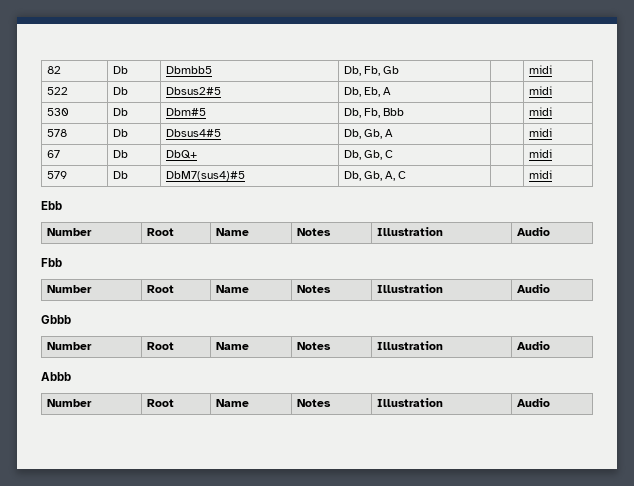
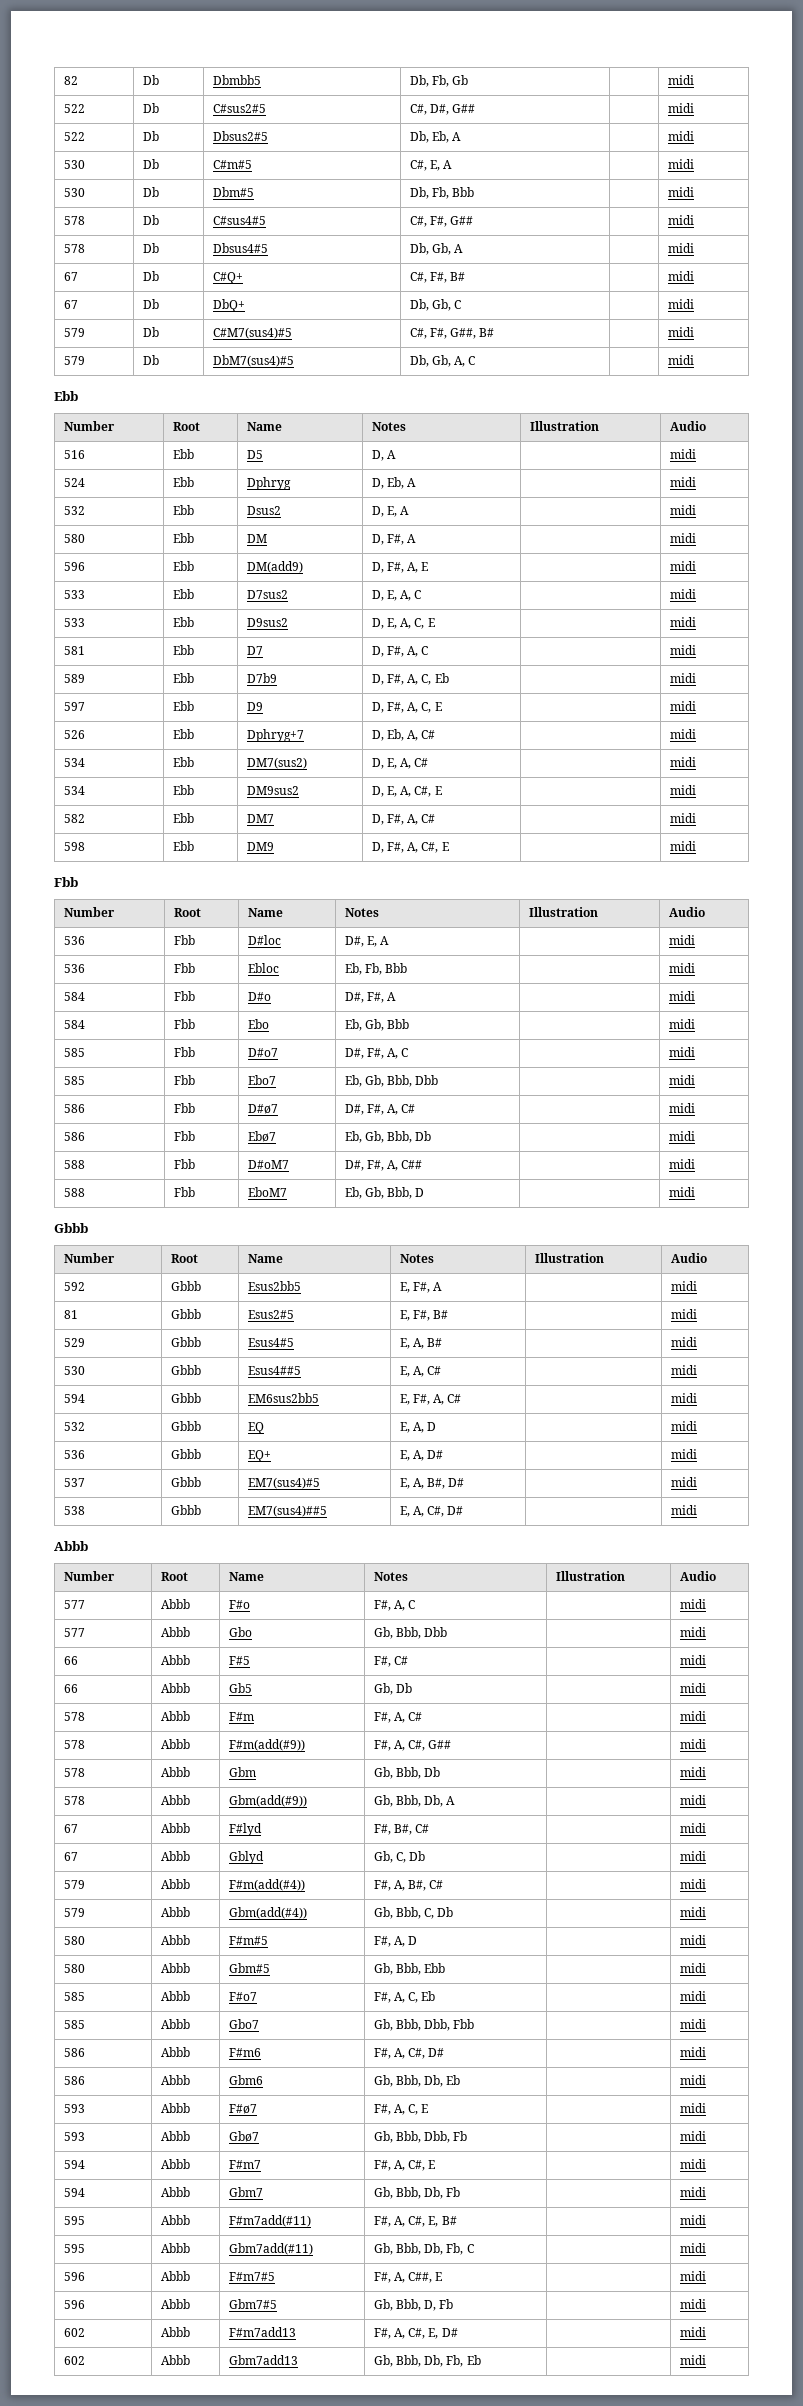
+ 522 | Db | C#sus2#5 | C#, D#, G## | | midi
+ 530 | Db | C#m#5 | C#, E, A | | midi
+ 578 | Db | C#sus4#5 | C#, F#, G## | | midi
+ 67 | Db | C#Q+ | C#, F#, B# | | midi
+ 579 | Db | C#M7(sus4)#5 | C#, F#, G##, B# | | midi
+ 516 | Ebb | D5 | D, A | | midi
+ 524 | Ebb | Dphryg | D, Eb, A | | midi
+ 532 | Ebb | Dsus2 | D, E, A | | midi
+ 580 | Ebb | DM | D, F#, A | | midi
+ 596 | Ebb | DM(add9) | D, F#, A, E | | midi
+ 533 | Ebb | D7sus2 | D, E, A, C | | midi
+ 533 | Ebb | D9sus2 | D, E, A, C, E | | midi
+ 581 | Ebb | D7 | D, F#, A, C | | midi
+ 589 | Ebb | D7b9 | D, F#, A, C, Eb | | midi
+ 597 | Ebb | D9 | D, F#, A, C, E | | midi
+ 526 | Ebb | Dphryg+7 | D, Eb, A, C# | | midi
+ 534 | Ebb | DM7(sus2) | D, E, A, C# | | midi
+ 534 | Ebb | DM9sus2 | D, E, A, C#, E | | midi
+ 582 | Ebb | DM7 | D, F#, A, C# | | midi
+ 598 | Ebb | DM9 | D, F#, A, C#, E | | midi
+ 536 | Fbb | D#loc | D#, E, A | | midi
+ 536 | Fbb | Ebloc | Eb, Fb, Bbb | | midi
+ 584 | Fbb | D#o | D#, F#, A | | midi
+ 584 | Fbb | Ebo | Eb, Gb, Bbb | | midi
+ 585 | Fbb | D#o7 | D#, F#, A, C | | midi
+ 585 | Fbb | Ebo7 | Eb, Gb, Bbb, Dbb | | midi
+ 586 | Fbb | D#ø7 | D#, F#, A, C# | | midi
+ 586 | Fbb | Ebø7 | Eb, Gb, Bbb, Db | | midi
+ 588 | Fbb | D#oM7 | D#, F#, A, C## | | midi
+ 588 | Fbb | EboM7 | Eb, Gb, Bbb, D | | midi
+ 592 | Gbbb | Esus2bb5 | E, F#, A | | midi
+ 81 | Gbbb | Esus2#5 | E, F#, B# | | midi
+ 529 | Gbbb | Esus4#5 | E, A, B# | | midi
+ 530 | Gbbb | Esus4##5 | E, A, C# | | midi
+ 594 | Gbbb | EM6sus2bb5 | E, F#, A, C# | | midi
+ 532 | Gbbb | EQ | E, A, D | | midi
+ 536 | Gbbb | EQ+ | E, A, D# | | midi
+ 537 | Gbbb | EM7(sus4)#5 | E, A, B#, D# | | midi
+ 538 | Gbbb | EM7(sus4)##5 | E, A, C#, D# | | midi
+ 577 | Abbb | F#o | F#, A, C | | midi
+ 577 | Abbb | Gbo | Gb, Bbb, Dbb | | midi
+ 66 | Abbb | F#5 | F#, C# | | midi
+ 66 | Abbb | Gb5 | Gb, Db | | midi
+ 578 | Abbb | F#m | F#, A, C# | | midi
+ 578 | Abbb | F#m(add(#9)) | F#, A, C#, G## | | midi
+ 578 | Abbb | Gbm | Gb, Bbb, Db | | midi
+ 578 | Abbb | Gbm(add(#9)) | Gb, Bbb, Db, A | | midi
+ 67 | Abbb | F#lyd | F#, B#, C# | | midi
+ 67 | Abbb | Gblyd | Gb, C, Db | | midi
+ 579 | Abbb | F#m(add(#4)) | F#, A, B#, C# | | midi
+ 579 | Abbb | Gbm(add(#4)) | Gb, Bbb, C, Db | | midi
+ 580 | Abbb | F#m#5 | F#, A, D | | midi
+ 580 | Abbb | Gbm#5 | Gb, Bbb, Ebb | | midi
+ 585 | Abbb | F#o7 | F#, A, C, Eb | | midi
+ 585 | Abbb | Gbo7 | Gb, Bbb, Dbb, Fbb | | midi
+ 586 | Abbb | F#m6 | F#, A, C#, D# | | midi
+ 586 | Abbb | Gbm6 | Gb, Bbb, Db, Eb | | midi
+ 593 | Abbb | F#ø7 | F#, A, C, E | | midi
+ 593 | Abbb | Gbø7 | Gb, Bbb, Dbb, Fb | | midi
+ 594 | Abbb | F#m7 | F#, A, C#, E | | midi
+ 594 | Abbb | Gbm7 | Gb, Bbb, Db, Fb | | midi
+ 595 | Abbb | F#m7add(#11) | F#, A, C#, E, B# | | midi
+ 595 | Abbb | Gbm7add(#11) | Gb, Bbb, Db, Fb, C | | midi
+ 596 | Abbb | F#m7#5 | F#, A, C##, E | | midi
+ 596 | Abbb | Gbm7#5 | Gb, Bbb, D, Fb | | midi
+ 602 | Abbb | F#m7add13 | F#, A, C#, E, D# | | midi
+ 602 | Abbb | Gbm7add13 | Gb, Bbb, Db, Fb, Eb | | midi

